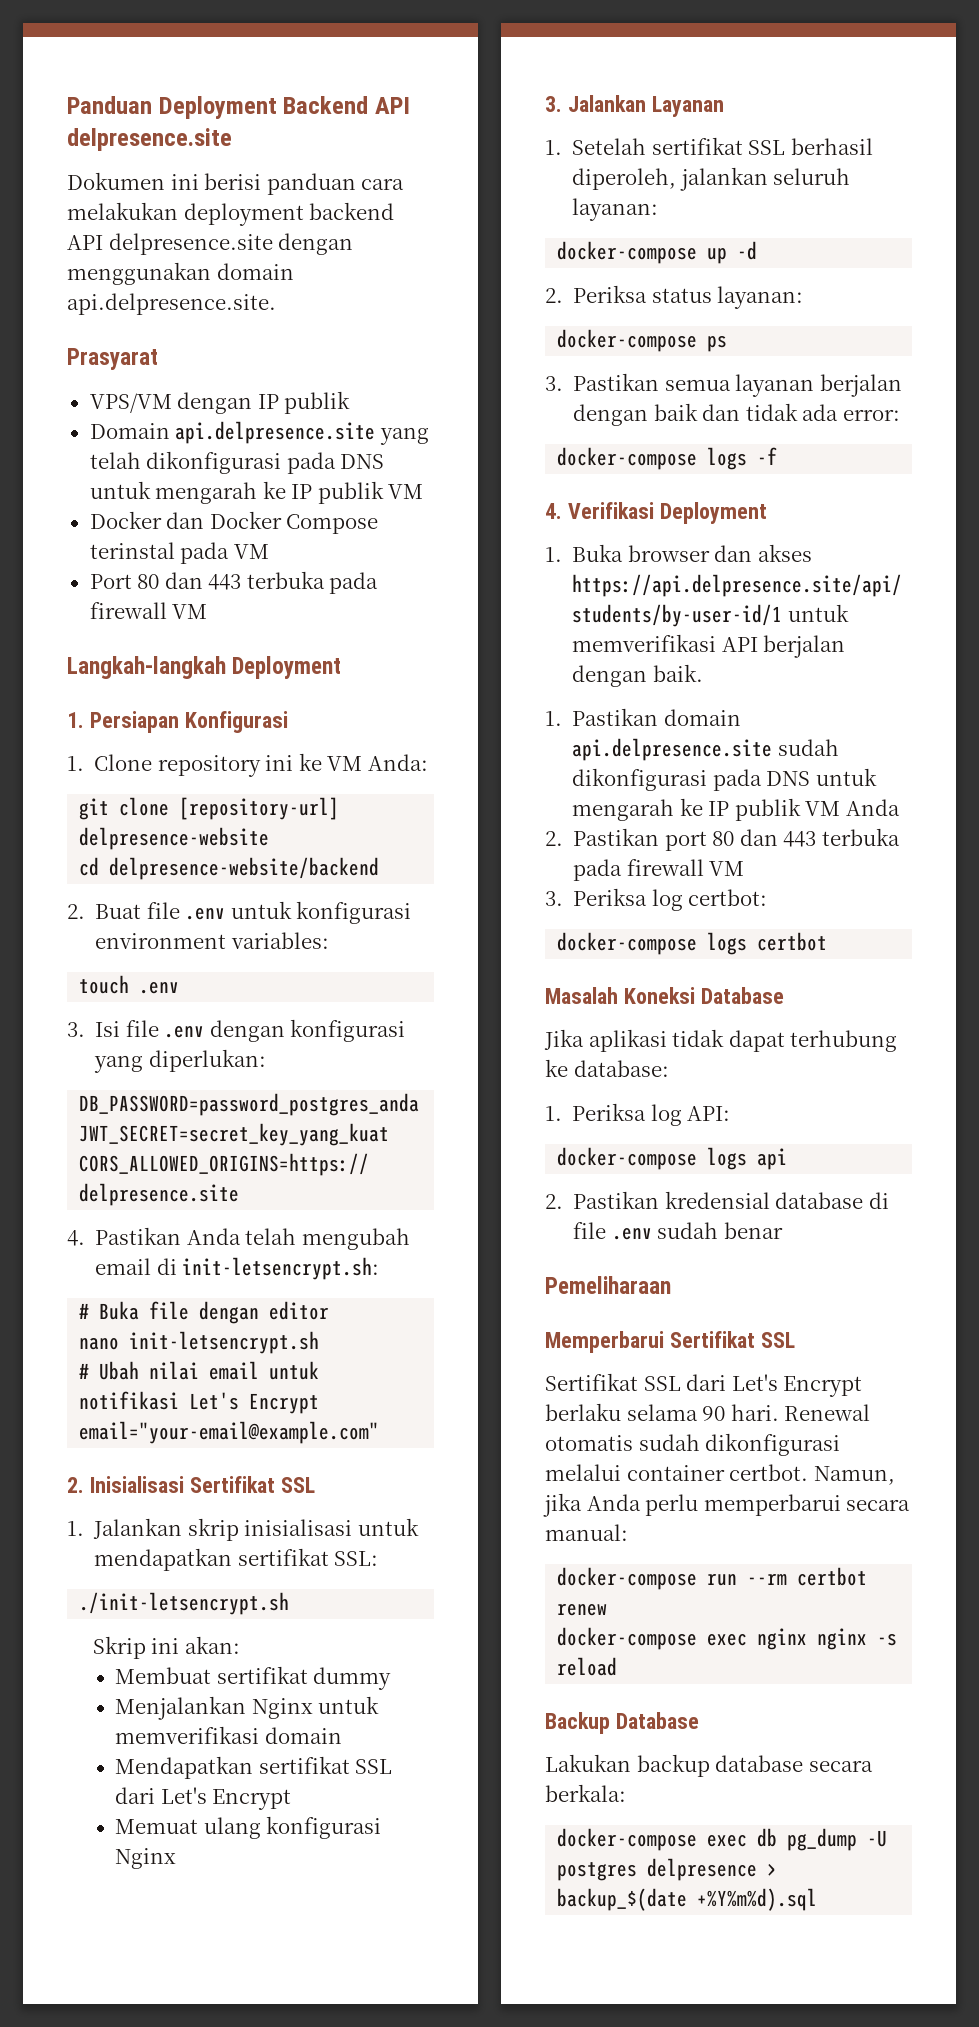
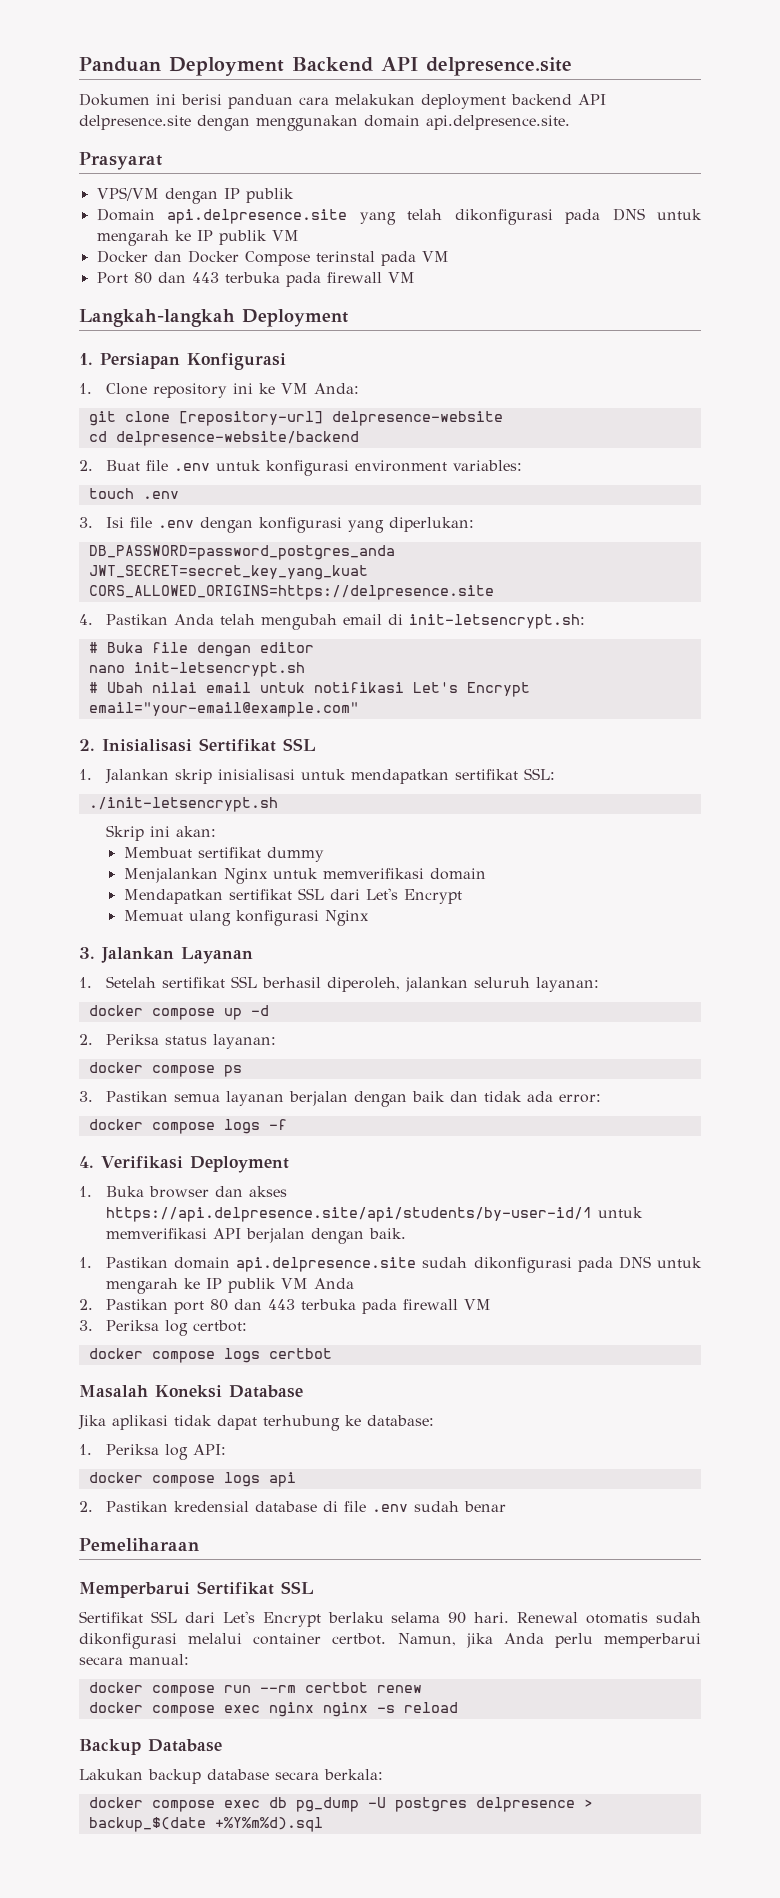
- docker-compose up -d
+ docker compose up -d
- docker-compose ps
+ docker compose ps
- docker-compose logs -f
+ docker compose logs -f
- docker-compose logs certbot
+ docker compose logs certbot
- docker-compose logs api
+ docker compose logs api
- docker-compose run --rm certbot renew
+ docker compose run --rm certbot renew
- docker-compose exec nginx nginx -s reload
+ docker compose exec nginx nginx -s reload
- docker-compose exec db pg_dump -U postgres delpresence > backup_$(date +%Y%m%d).sql
+ docker compose exec db pg_dump -U postgres delpresence > backup_$(date +%Y%m%d).sql

